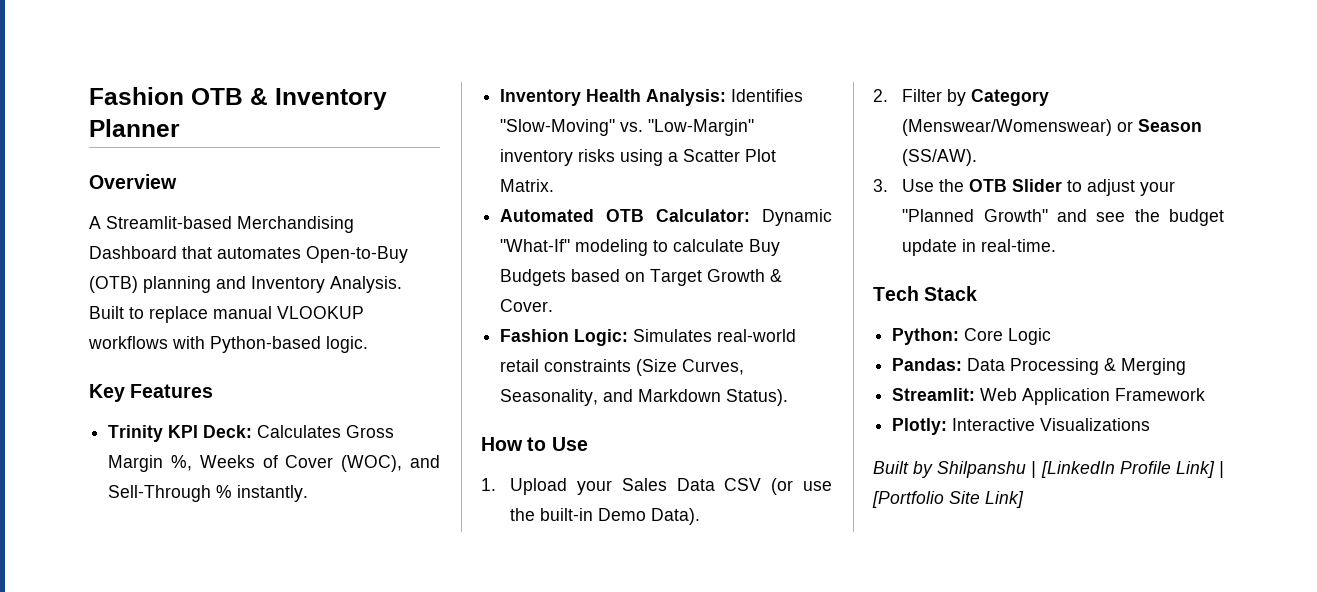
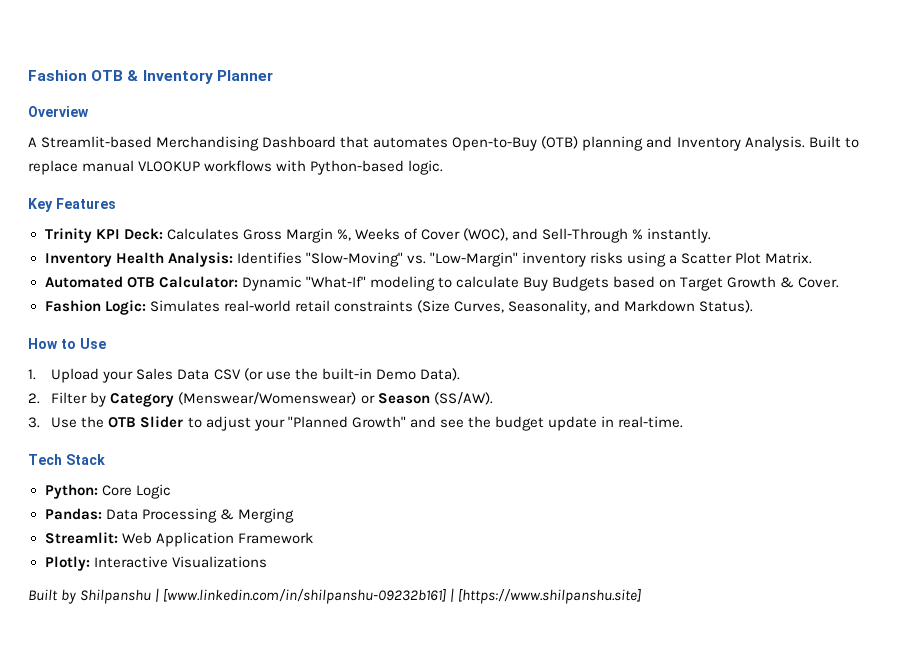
- Built by Shilpanshu | [LinkedIn Profile Link] | [Portfolio Site Link]
+ Built by Shilpanshu | [www.linkedin.com/in/shilpanshu-09232b161] | [https://www.shilpanshu.site]

